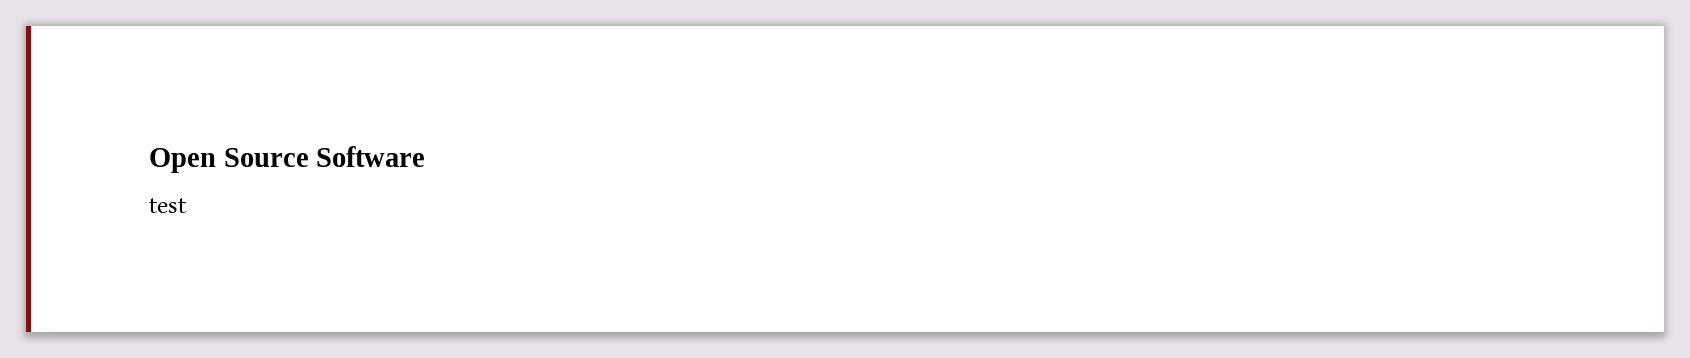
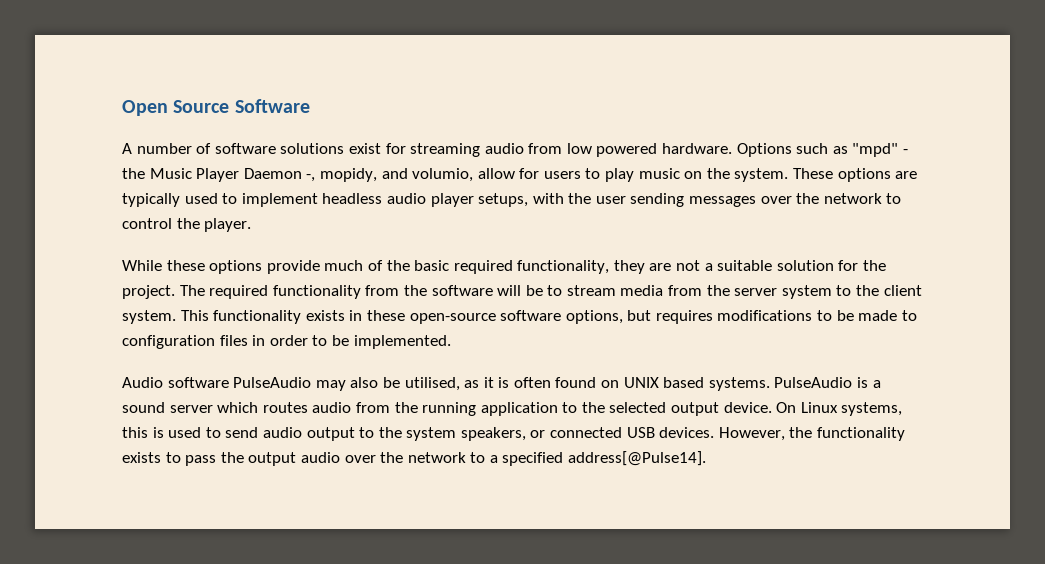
- test
+ A number of software solutions exist for streaming audio from low powered hardware. Options such as "mpd" - the Music Player Daemon -, mopidy, and volumio, allow for users to play music on the system. These options are typically used to implement headless audio player setups, with the user sending messages over the network to control the player.
+ While these options provide much of the basic required functionality, they are not a suitable solution for the project. The required functionality from the software will be to stream media from the server system to the client system. This functionality exists in these open-source software options, but requires modifications to be made to configuration files in order to be implemented.
+ Audio software PulseAudio may also be utilised, as it is often found on UNIX based systems. PulseAudio is a sound server which routes audio from the running application to the selected output device. On Linux systems, this is used to send audio output to the system speakers, or connected USB devices. However, the functionality exists to pass the output audio over the network to a specified address[@Pulse14].

